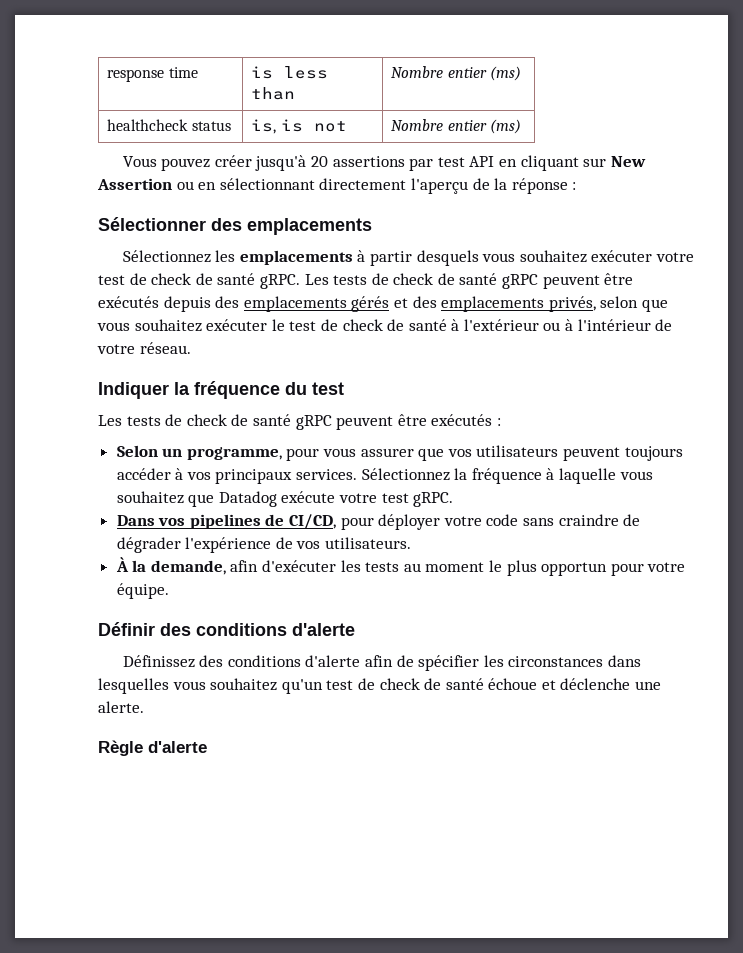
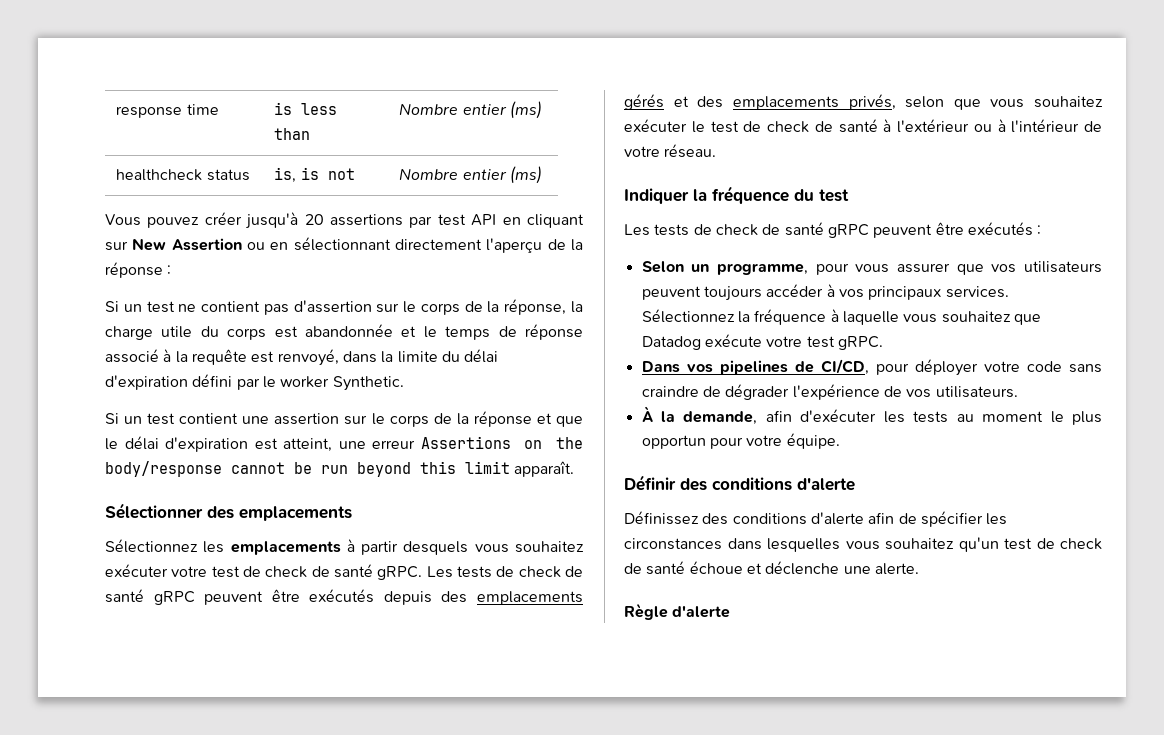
+ Si un test ne contient pas d'assertion sur le corps de la réponse, la charge utile du corps est abandonnée et le temps de réponse associé à la requête est renvoyé, dans la limite du délai d'expiration défini par le worker Synthetic.
+ Si un test contient une assertion sur le corps de la réponse et que le délai d'expiration est atteint, une erreur Assertions on the body/response cannot be run beyond this limit apparaît.

